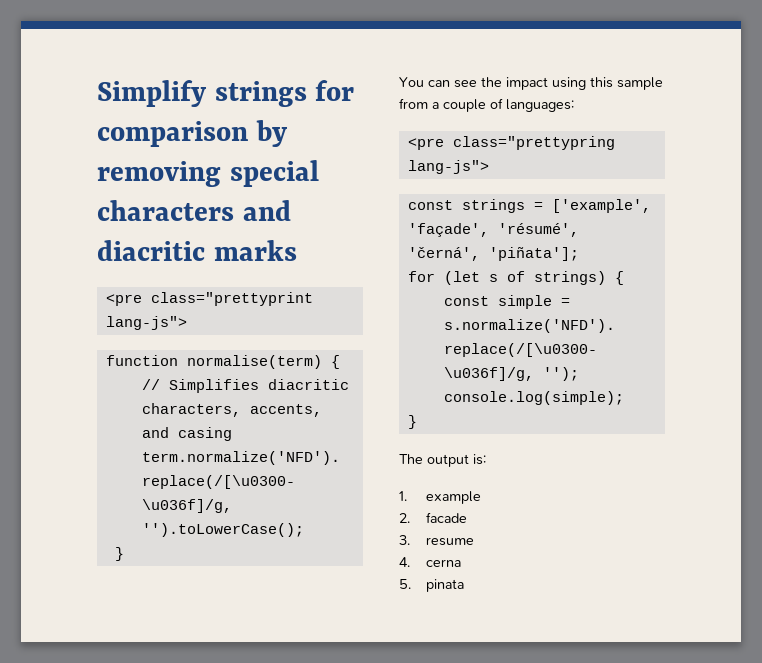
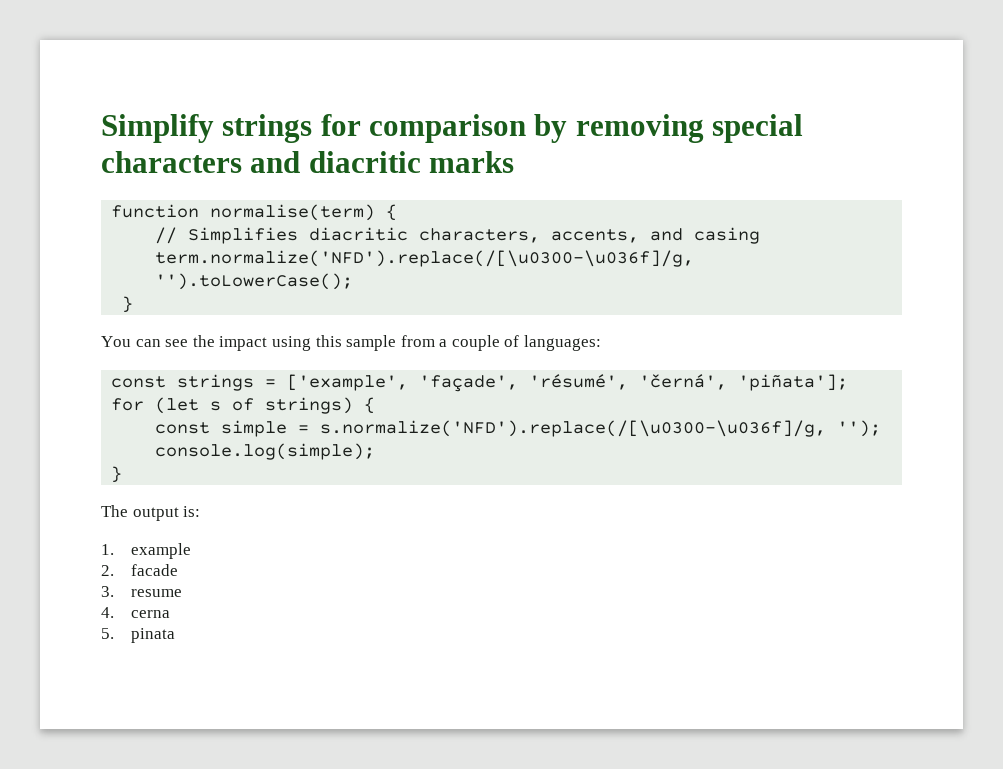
- <pre class="prettyprint lang-js">
- <pre class="prettypring lang-js">

